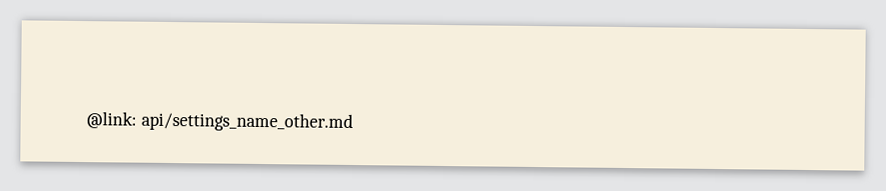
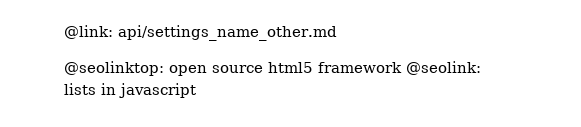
+ @seolinktop: open source html5 framework @seolink: lists in javascript

